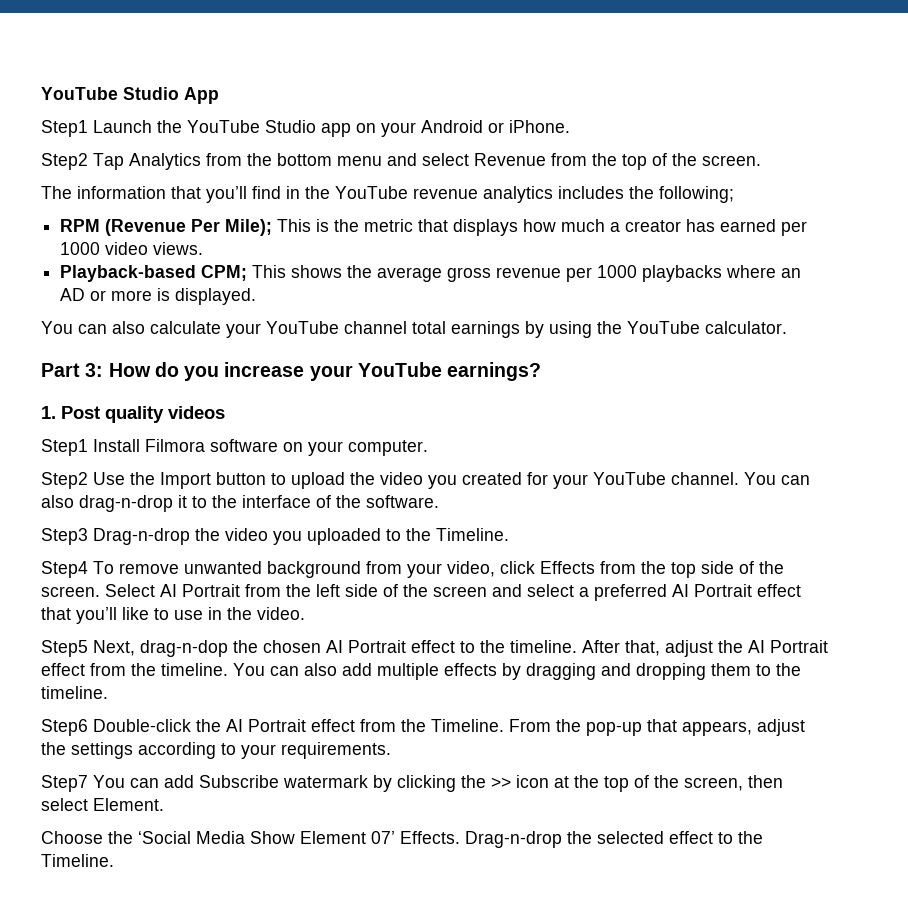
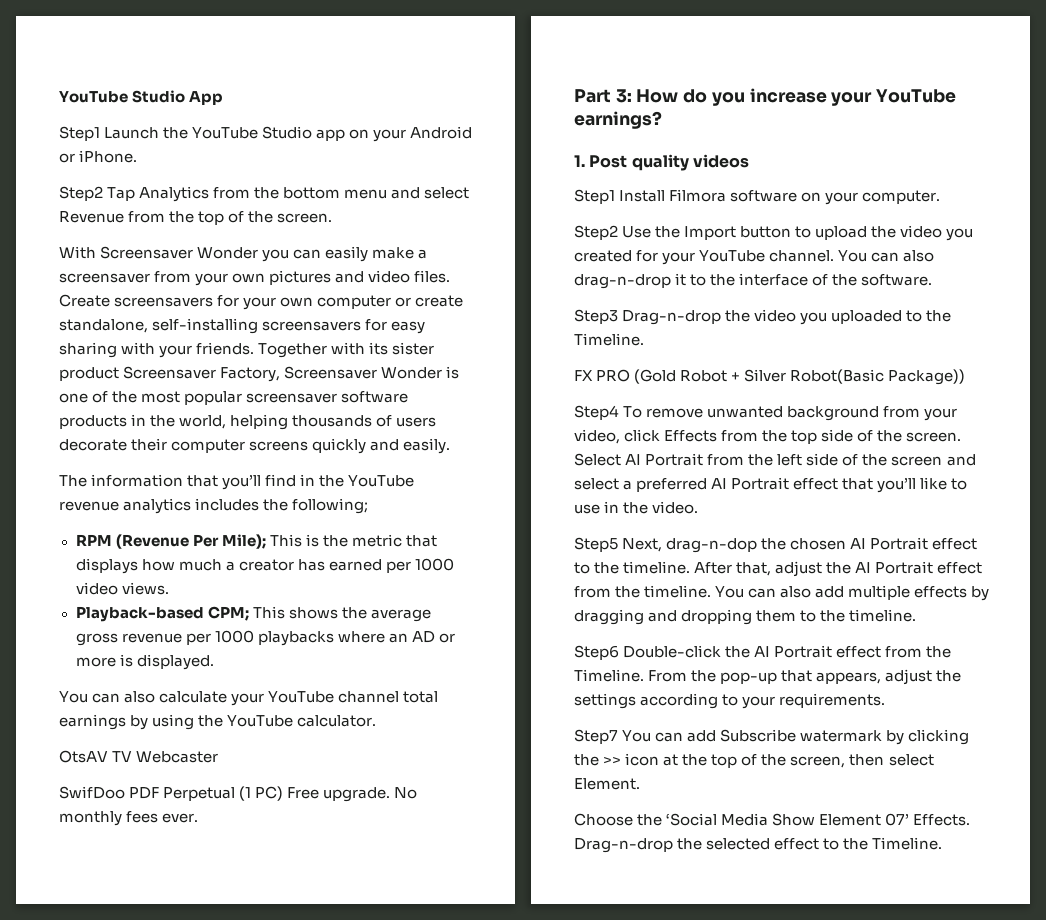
+ With Screensaver Wonder you can easily make a screensaver from your own pictures and video files. Create screensavers for your own computer or create standalone, self-installing screensavers for easy sharing with your friends. Together with its sister product Screensaver Factory, Screensaver Wonder is one of the most popular screensaver software products in the world, helping thousands of users decorate their computer screens quickly and easily.
+ OtsAV TV Webcaster
+ SwifDoo PDF Perpetual (1 PC) Free upgrade. No monthly fees ever.
+ FX PRO (Gold Robot + Silver Robot(Basic Package))

